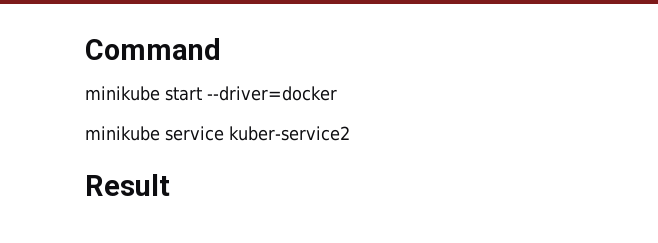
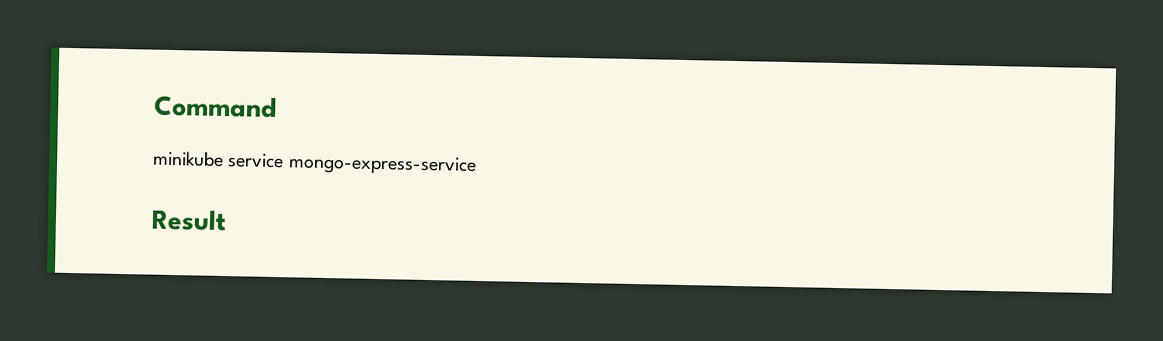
- minikube start --driver=docker
- minikube service kuber-service2
+ minikube service mongo-express-service

